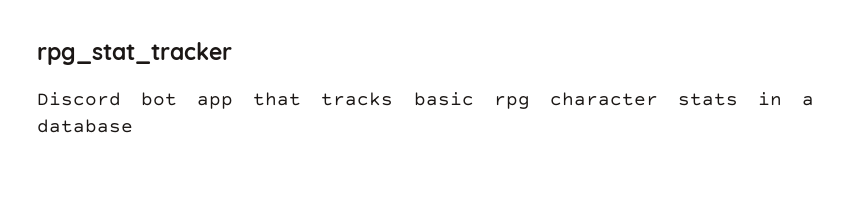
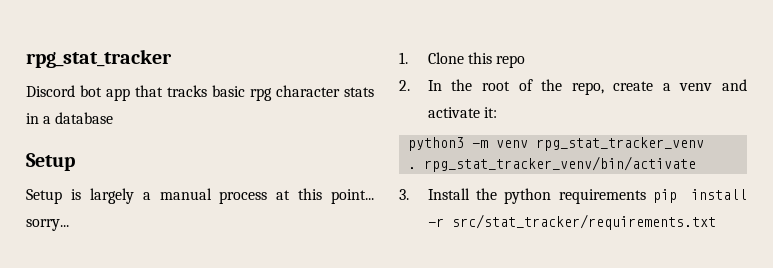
  Discord bot app that tracks basic rpg character stats in a database
+ Setup
+ Setup is largely a manual process at this point... sorry...
+ 1. Clone this repo
+ 2. In the root of the repo, create a venv and activate it:
+ python3 -m venv rpg_stat_tracker_venv
+ . rpg_stat_tracker_venv/bin/activate
+ 3. Install the python requirements pip install -r src/stat_tracker/requirements.txt

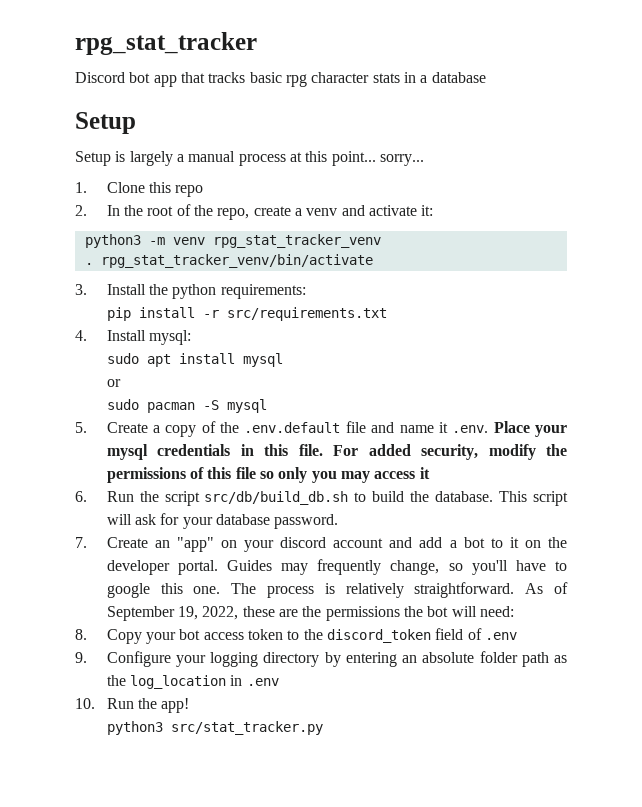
- 3. Install the python requirements pip install -r src/stat_tracker/requirements.txt
+ 3. Install the python requirements:
+ pip install -r src/requirements.txt
+ 4. Install mysql:
+ sudo apt install mysql
+ or
+ sudo pacman -S mysql
+ 5. Create a copy of the .env.default file and name it .env. Place your mysql credentials in this file. For added security, modify the permissions of this file so only you may access it
+ 6. Run the script src/db/build_db.sh to build the database. This script will ask for your database password.
+ 7. Create an "app" on your discord account and add a bot to it on the developer portal. Guides may frequently change, so you'll have to google this one. The process is relatively straightforward. As of September 19, 2022, these are the permissions the bot will need:
+ 8. Copy your bot access token to the discord_token field of .env
+ 9. Configure your logging directory by entering an absolute folder path as the log_location in .env
+ 10. Run the app!
+ python3 src/stat_tracker.py

